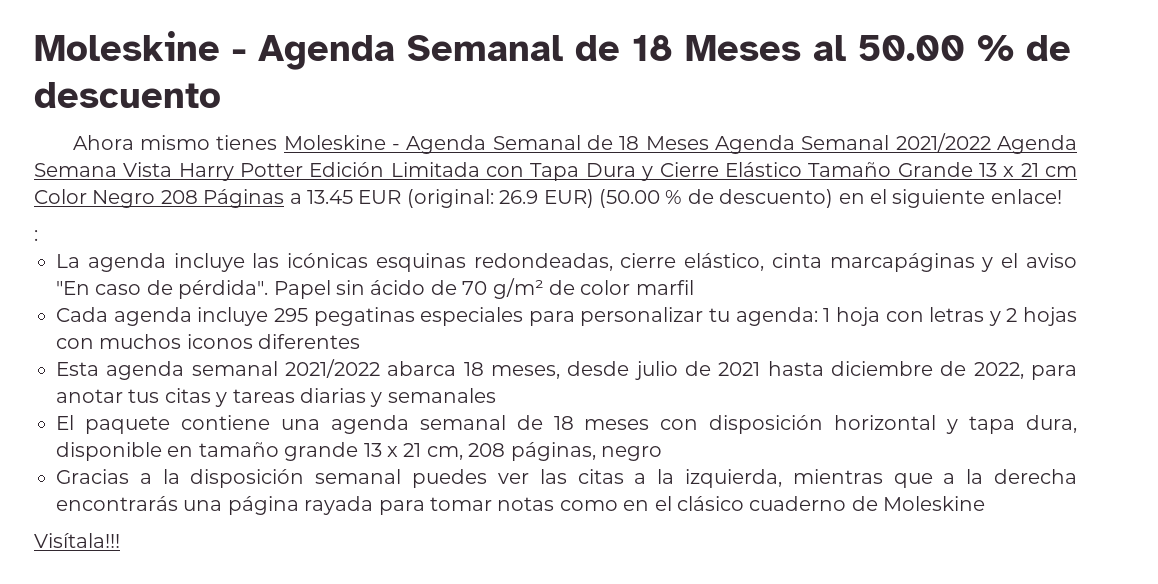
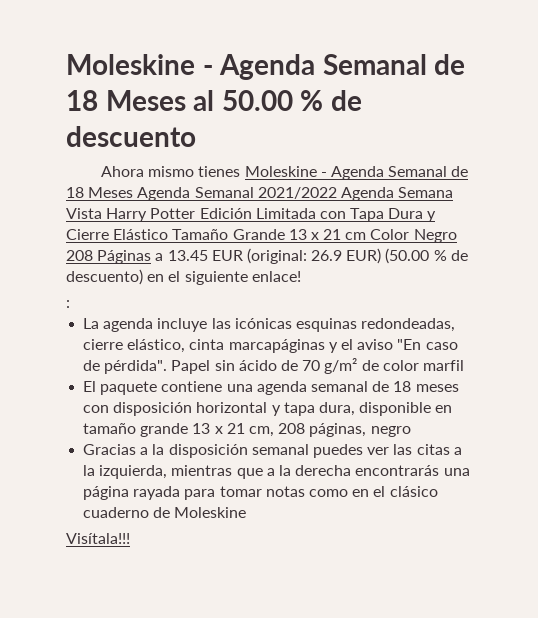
- Cada agenda incluye 295 pegatinas especiales para personalizar tu agenda: 1 hoja con letras y 2 hojas con muchos iconos diferentes
- Esta agenda semanal 2021/2022 abarca 18 meses, desde julio de 2021 hasta diciembre de 2022, para anotar tus citas y tareas diarias y semanales

